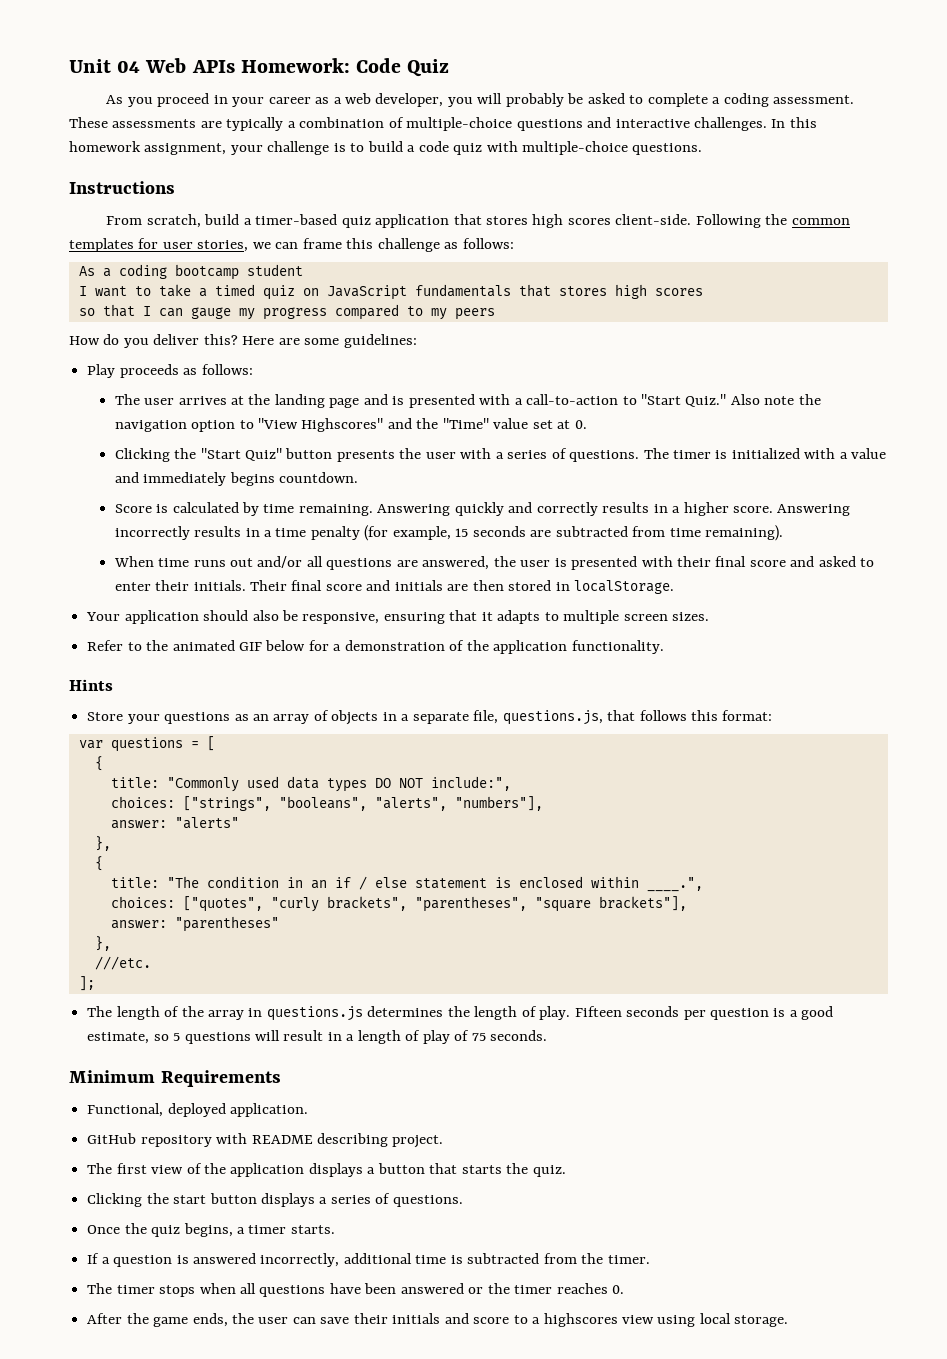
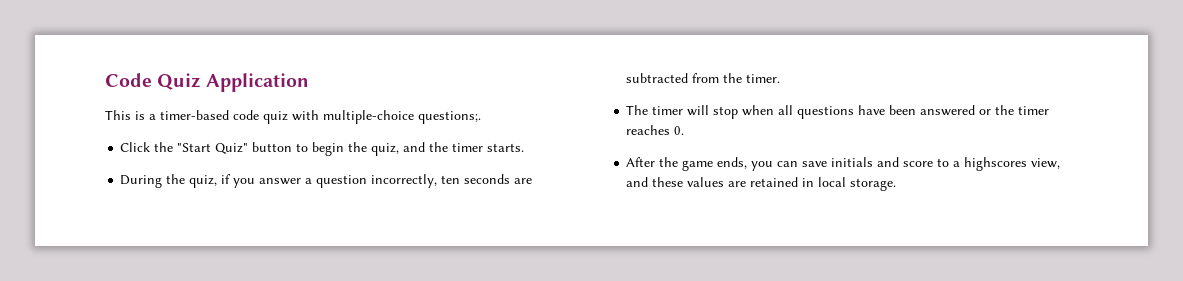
- Unit 04 Web APIs Homework: Code Quiz
- As you proceed in your career as a web developer, you will probably be asked to complete a coding assessment. These assessments are typically a combination of multiple-choice questions and interactive challenges. In this homework assignment, your challenge is to build a code quiz with multiple-choice questions.
- Instructions
- From scratch, build a timer-based quiz application that stores high scores client-side. Following the common templates for user stories, we can frame this challenge as follows:
- As a coding bootcamp student
- I want to take a timed quiz on JavaScript fundamentals that stores high scores
- so that I can gauge my progress compared to my peers
- How do you deliver this? Here are some guidelines:
- Play proceeds as follows:
- The user arrives at the landing page and is presented with a call-to-action to "Start Quiz." Also note the navigation option to "View Highscores" and the "Time" value set at 0.
- Clicking the "Start Quiz" button presents the user with a series of questions. The timer is initialized with a value and immediately begins countdown.
- Score is calculated by time remaining. Answering quickly and correctly results in a higher score. Answering incorrectly results in a time penalty (for example, 15 seconds are subtracted from time remaining).
- When time runs out and/or all questions are answered, the user is presented with their final score and asked to enter their initials. Their final score and initials are then stored in localStorage.
- Your application should also be responsive, ensuring that it adapts to multiple screen sizes.
- Refer to the animated GIF below for a demonstration of the application functionality.
- Hints
- Store your questions as an array of objects in a separate file, questions.js, that follows this format:
- var questions = [
- {
- title: "Commonly used data types DO NOT include:",
- choices: ["strings", "booleans", "alerts", "numbers"],
- answer: "alerts"
- },
- {
- title: "The condition in an if / else statement is enclosed within ____.",
- choices: ["quotes", "curly brackets", "parentheses", "square brackets"],
- answer: "parentheses"
- },
- ///etc.
- ];
- The length of the array in questions.js determines the length of play. Fifteen seconds per question is a good estimate, so 5 questions will result in a length of play of 75 seconds.
- Minimum Requirements
- Functional, deployed application.
- GitHub repository with README describing project.
- The first view of the application displays a button that starts the quiz.
- Clicking the start button displays a series of questions.
- Once the quiz begins, a timer starts.
- If a question is answered incorrectly, additional time is subtracted from the timer.
+ Code Quiz Application
+ This is a timer-based code quiz with multiple-choice questions;.
+ Click the "Start Quiz" button to begin the quiz, and the timer starts.
+ During the quiz, if you answer a question incorrectly, ten seconds are subtracted from the timer.
- The timer stops when all questions have been answered or the timer reaches 0.
+ The timer will stop when all questions have been answered or the timer reaches 0.
- After the game ends, the user can save their initials and score to a highscores view using local storage.
+ After the game ends, you can save initials and score to a highscores view, and these values are retained in local storage.

